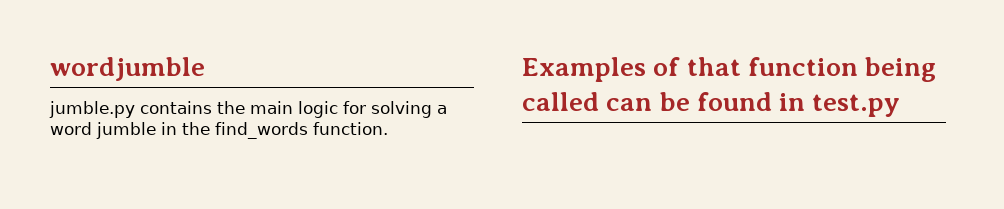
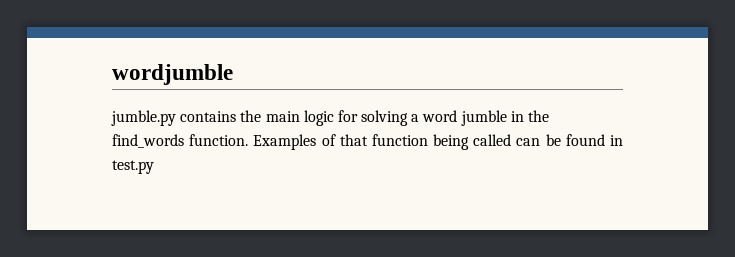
- jumble.py contains the main logic for solving a word jumble in the find_words function.
- Examples of that function being called can be found in test.py
+ jumble.py contains the main logic for solving a word jumble in the find_words function. Examples of that function being called can be found in test.py

